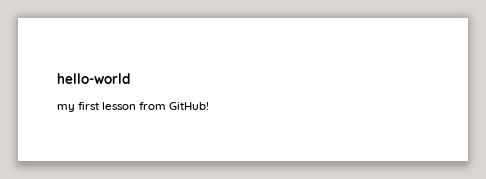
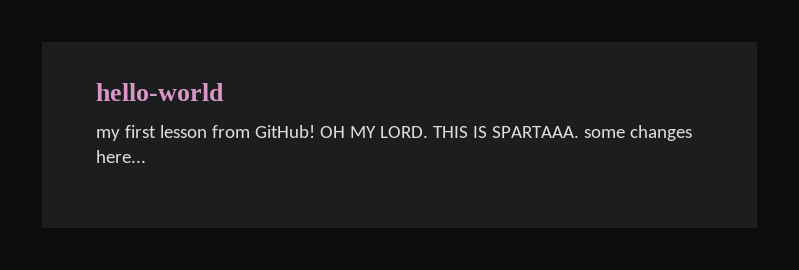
+ OH MY LORD. THIS IS SPARTAAA. some changes here...

